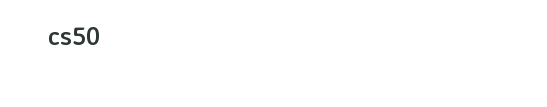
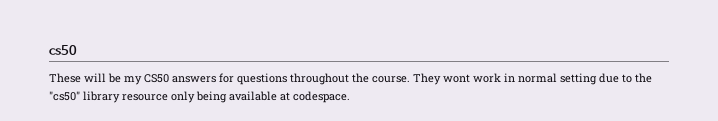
+ These will be my CS50 answers for questions throughout the course. They wont work in normal setting due to the "cs50" library resource only being available at codespace.

